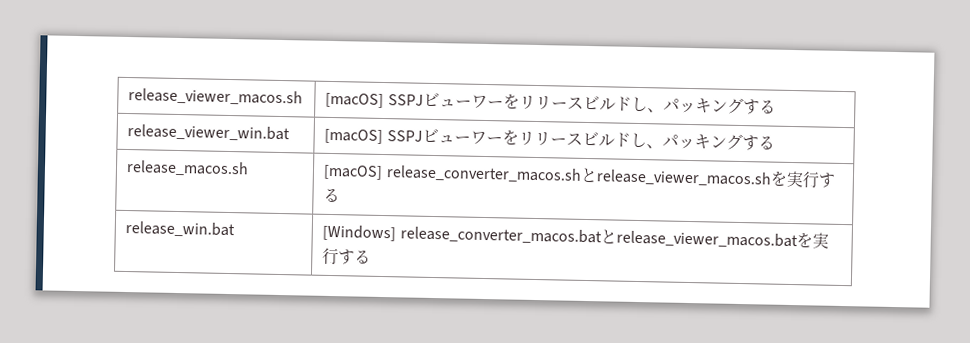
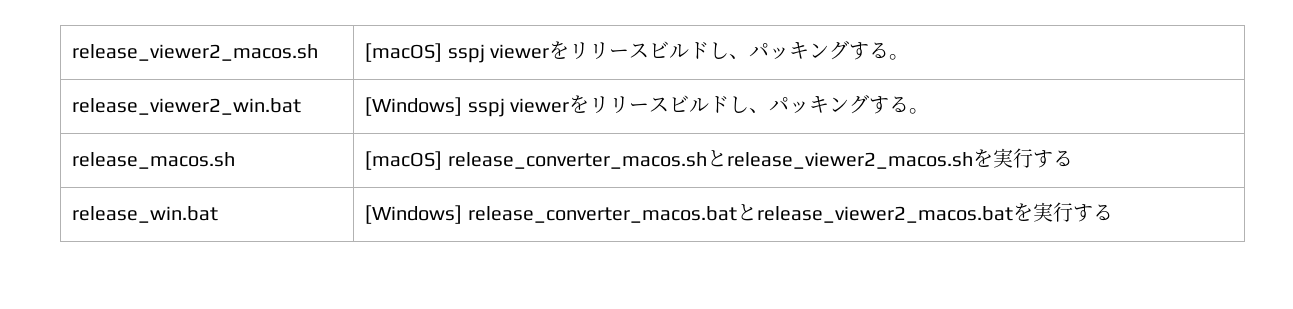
- release_viewer_macos.sh | [macOS] SSPJビューワーをリリースビルドし、パッキングする
- release_viewer_win.bat | [macOS] SSPJビューワーをリリースビルドし、パッキングする
+ release_viewer2_macos.sh | [macOS] sspj viewerをリリースビルドし、パッキングする。
+ release_viewer2_win.bat | [Windows] sspj viewerをリリースビルドし、パッキングする。
- release_macos.sh | [macOS] release_converter_macos.shとrelease_viewer_macos.shを実行する
+ release_macos.sh | [macOS] release_converter_macos.shとrelease_viewer2_macos.shを実行する
- release_win.bat | [Windows] release_converter_macos.batとrelease_viewer_macos.batを実行する
+ release_win.bat | [Windows] release_converter_macos.batとrelease_viewer2_macos.batを実行する

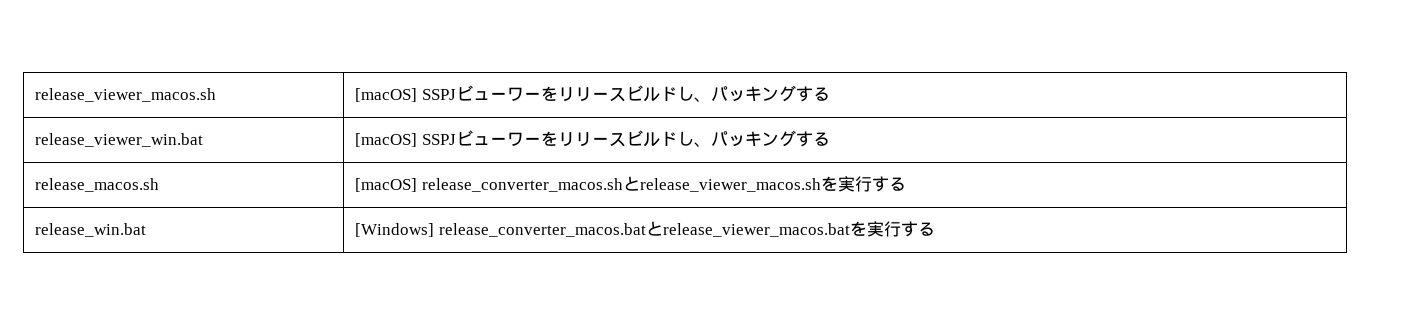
- release_viewer2_macos.sh | [macOS] sspj viewerをリリースビルドし、パッキングする。
- release_viewer2_win.bat | [Windows] sspj viewerをリリースビルドし、パッキングする。
+ release_viewer_macos.sh | [macOS] SSPJビューワーをリリースビルドし、パッキングする
+ release_viewer_win.bat | [macOS] SSPJビューワーをリリースビルドし、パッキングする
- release_macos.sh | [macOS] release_converter_macos.shとrelease_viewer2_macos.shを実行する
+ release_macos.sh | [macOS] release_converter_macos.shとrelease_viewer_macos.shを実行する
- release_win.bat | [Windows] release_converter_macos.batとrelease_viewer2_macos.batを実行する
+ release_win.bat | [Windows] release_converter_macos.batとrelease_viewer_macos.batを実行する

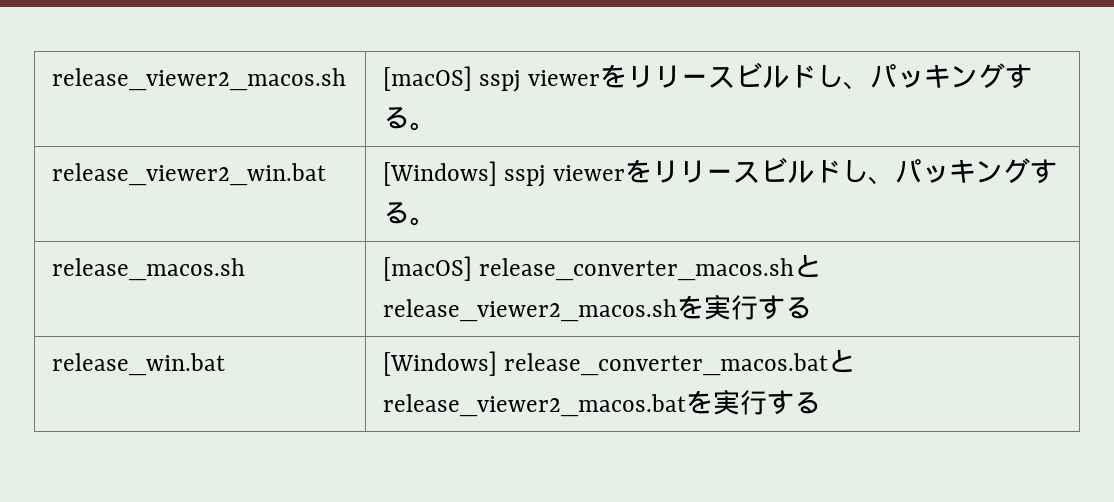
- release_viewer_macos.sh | [macOS] SSPJビューワーをリリースビルドし、パッキングする
- release_viewer_win.bat | [macOS] SSPJビューワーをリリースビルドし、パッキングする
+ release_viewer2_macos.sh | [macOS] sspj viewerをリリースビルドし、パッキングする。
+ release_viewer2_win.bat | [Windows] sspj viewerをリリースビルドし、パッキングする。
- release_macos.sh | [macOS] release_converter_macos.shとrelease_viewer_macos.shを実行する
+ release_macos.sh | [macOS] release_converter_macos.shとrelease_viewer2_macos.shを実行する
- release_win.bat | [Windows] release_converter_macos.batとrelease_viewer_macos.batを実行する
+ release_win.bat | [Windows] release_converter_macos.batとrelease_viewer2_macos.batを実行する

